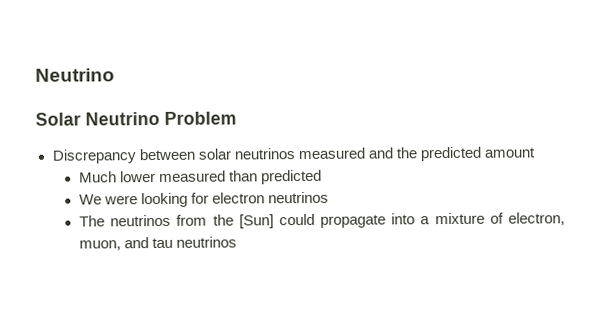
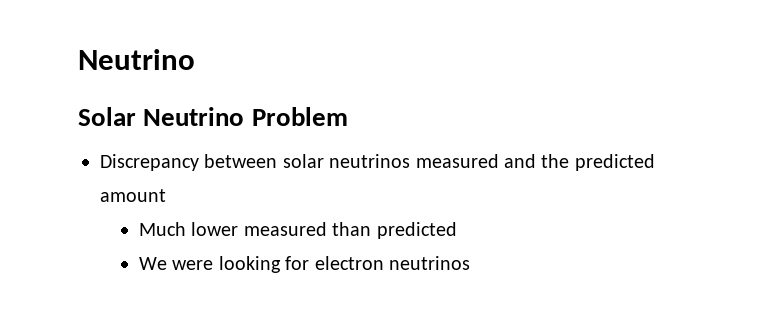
- The neutrinos from the [Sun] could propagate into a mixture of electron, muon, and tau neutrinos

